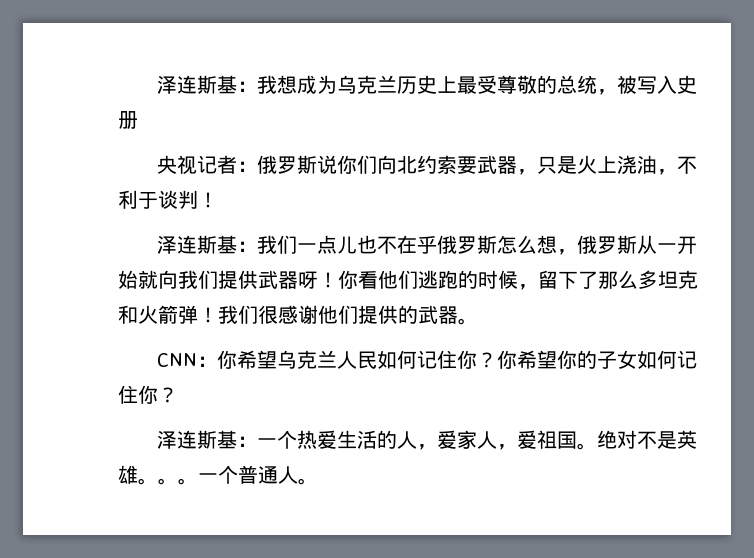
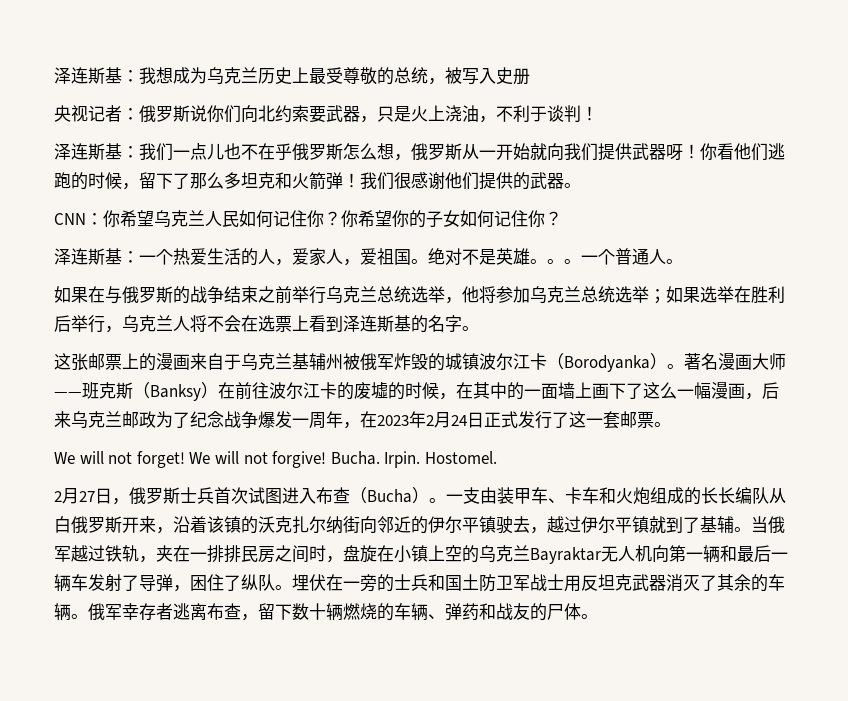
+ 如果在与俄罗斯的战争结束之前举行乌克兰总统选举，他将参加乌克兰总统选举；如果选举在胜利后举行，乌克兰人将不会在选票上看到泽连斯基的名字。
+ 这张邮票上的漫画来自于乌克兰基辅州被俄军炸毁的城镇波尔江卡（Borodyanka）。著名漫画大师——班克斯（Banksy）在前往波尔江卡的废墟的时候，在其中的一面墙上画下了这么一幅漫画，后来乌克兰邮政为了纪念战争爆发一周年，在2023年2月24日正式发行了这一套邮票。
+ We will not forget! We will not forgive! Bucha. Irpin. Hostomel.
+ 2月27日，俄罗斯士兵首次试图进入布查（Bucha）。一支由装甲车、卡车和火炮组成的长长编队从白俄罗斯开来，沿着该镇的沃克扎尔纳街向邻近的伊尔平镇驶去，越过伊尔平镇就到了基辅。当俄军越过铁轨，夹在一排排民房之间时，盘旋在小镇上空的乌克兰Bayraktar无人机向第一辆和最后一辆车发射了导弹，困住了纵队。埋伏在一旁的士兵和国土防卫军战士用反坦克武器消灭了其余的车辆。俄军幸存者逃离布查，留下数十辆燃烧的车辆、弹药和战友的尸体。

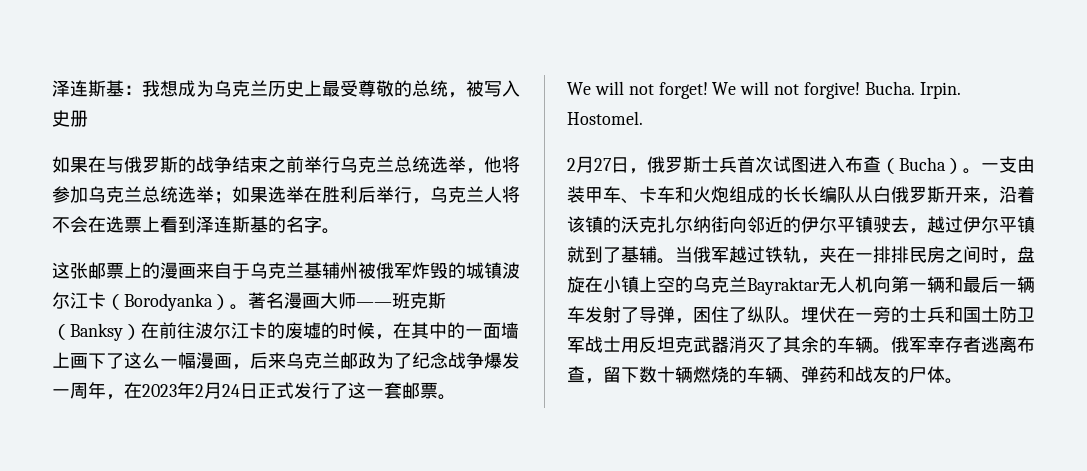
- 央视记者：俄罗斯说你们向北约索要武器，只是火上浇油，不利于谈判！
- 泽连斯基：我们一点儿也不在乎俄罗斯怎么想，俄罗斯从一开始就向我们提供武器呀！你看他们逃跑的时候，留下了那么多坦克和火箭弹！我们很感谢他们提供的武器。
- CNN：你希望乌克兰人民如何记住你？你希望你的子女如何记住你？
- 泽连斯基：一个热爱生活的人，爱家人，爱祖国。绝对不是英雄。。。一个普通人。

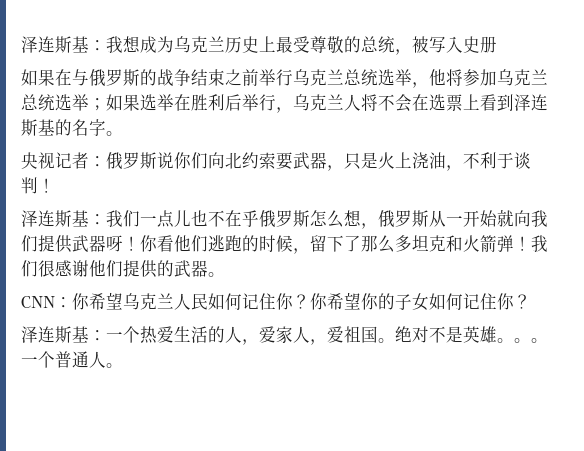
- 这张邮票上的漫画来自于乌克兰基辅州被俄军炸毁的城镇波尔江卡（Borodyanka）。著名漫画大师——班克斯（Banksy）在前往波尔江卡的废墟的时候，在其中的一面墙上画下了这么一幅漫画，后来乌克兰邮政为了纪念战争爆发一周年，在2023年2月24日正式发行了这一套邮票。
- We will not forget! We will not forgive! Bucha. Irpin. Hostomel.
- 2月27日，俄罗斯士兵首次试图进入布查（Bucha）。一支由装甲车、卡车和火炮组成的长长编队从白俄罗斯开来，沿着该镇的沃克扎尔纳街向邻近的伊尔平镇驶去，越过伊尔平镇就到了基辅。当俄军越过铁轨，夹在一排排民房之间时，盘旋在小镇上空的乌克兰Bayraktar无人机向第一辆和最后一辆车发射了导弹，困住了纵队。埋伏在一旁的士兵和国土防卫军战士用反坦克武器消灭了其余的车辆。俄军幸存者逃离布查，留下数十辆燃烧的车辆、弹药和战友的尸体。
+ 央视记者：俄罗斯说你们向北约索要武器，只是火上浇油，不利于谈判！
+ 泽连斯基：我们一点儿也不在乎俄罗斯怎么想，俄罗斯从一开始就向我们提供武器呀！你看他们逃跑的时候，留下了那么多坦克和火箭弹！我们很感谢他们提供的武器。
+ CNN：你希望乌克兰人民如何记住你？你希望你的子女如何记住你？
+ 泽连斯基：一个热爱生活的人，爱家人，爱祖国。绝对不是英雄。。。一个普通人。

